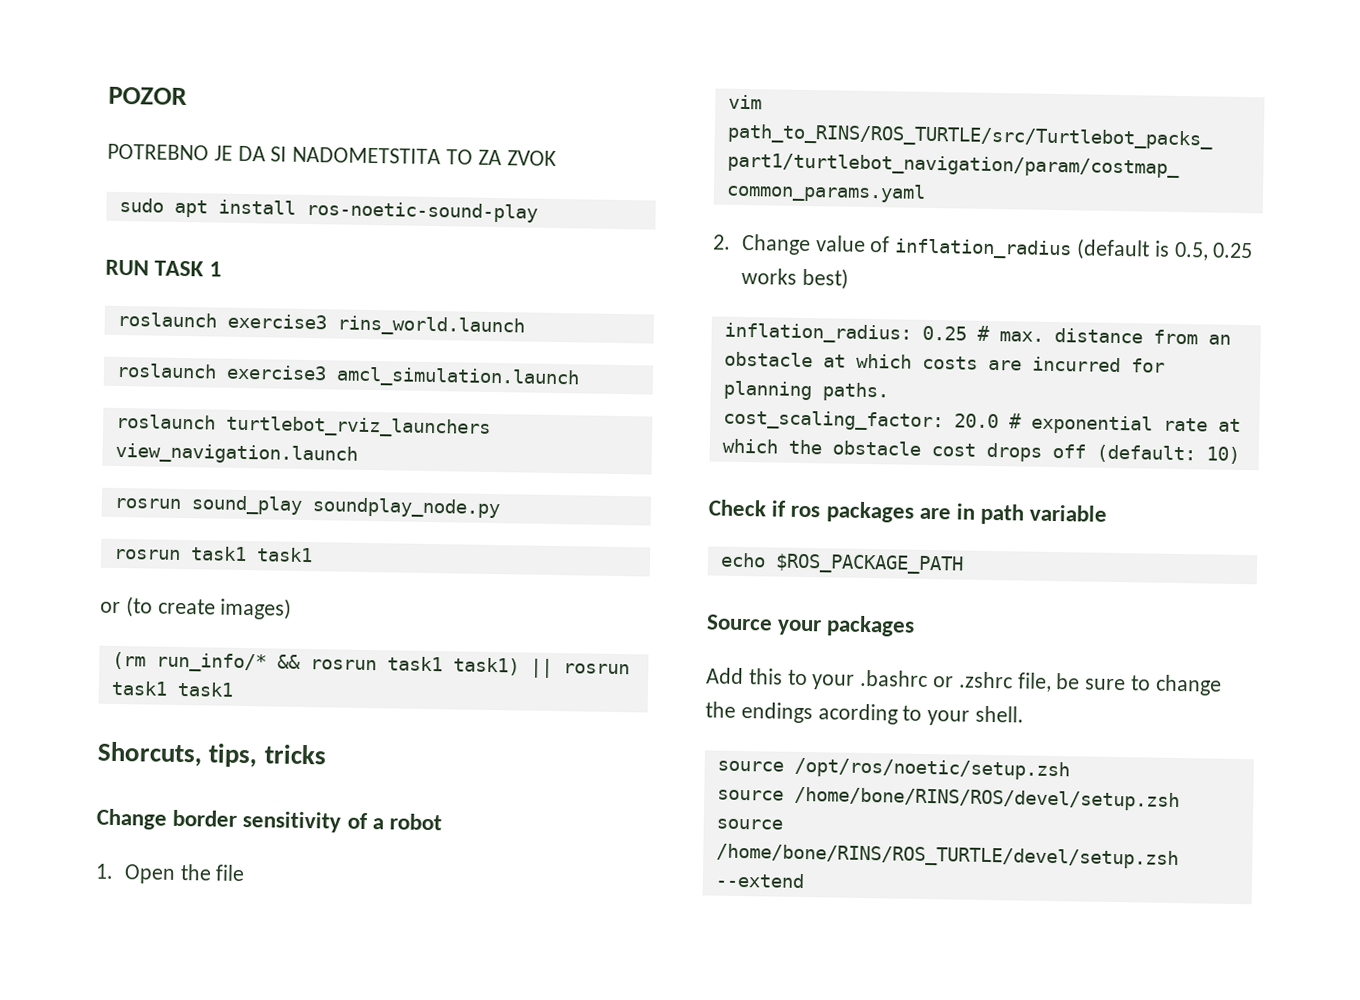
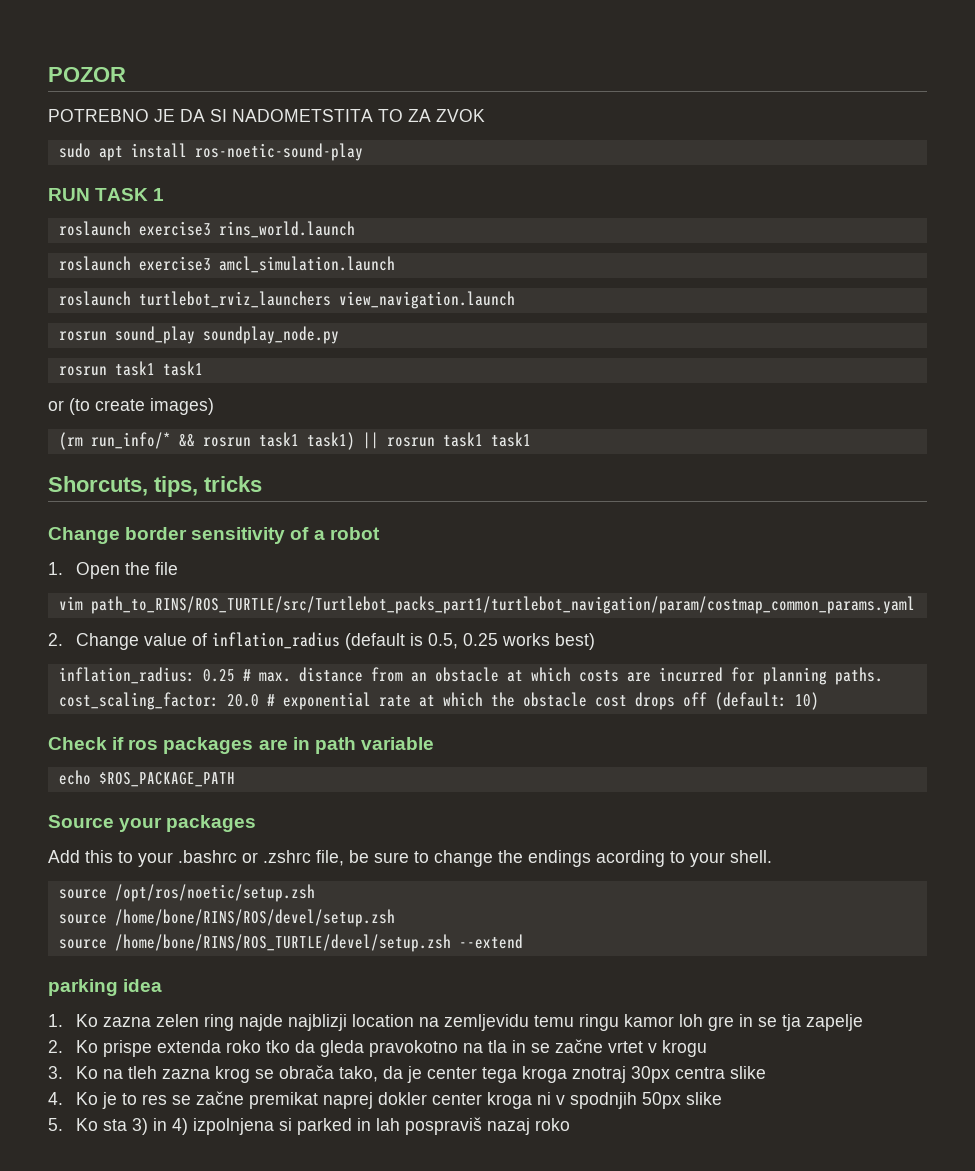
+ parking idea
+ 1. Ko zazna zelen ring najde najblizji location na zemljevidu temu ringu kamor loh gre in se tja zapelje
+ 2. Ko prispe extenda roko tko da gleda pravokotno na tla in se začne vrtet v krogu
+ 3. Ko na tleh zazna krog se obrača tako, da je center tega kroga znotraj 30px centra slike
+ 4. Ko je to res se začne premikat naprej dokler center kroga ni v spodnjih 50px slike
+ 5. Ko sta 3) in 4) izpolnjena si parked in lah pospraviš nazaj roko

